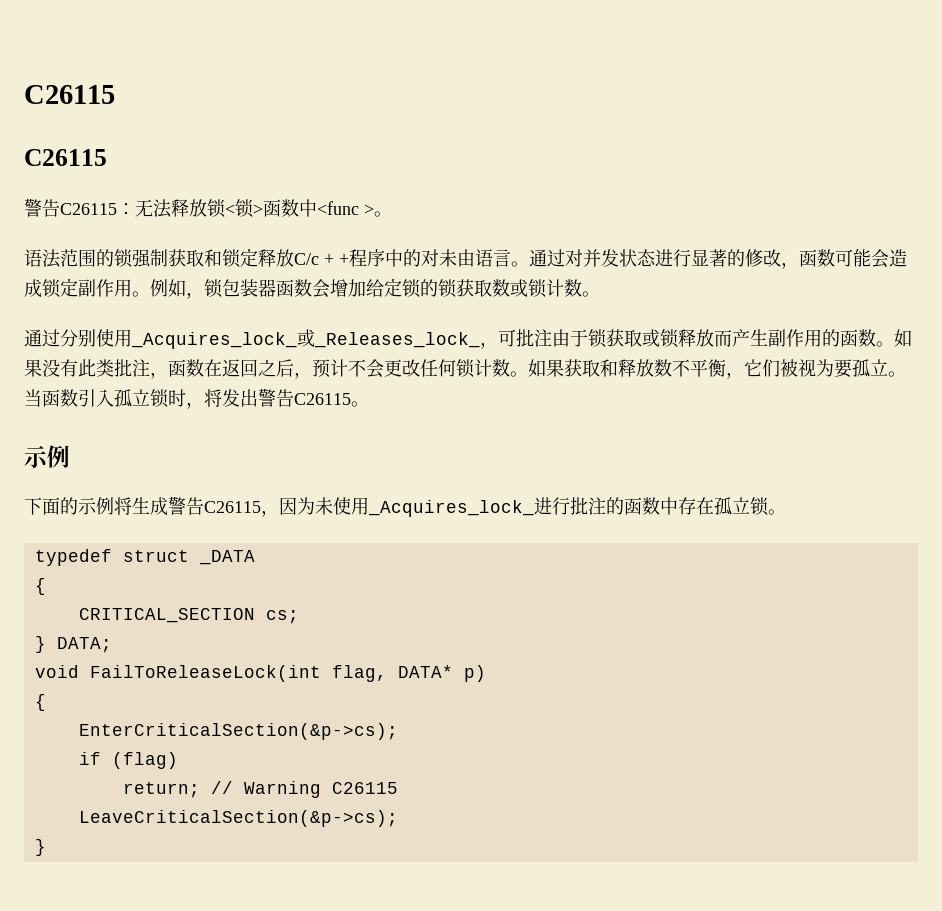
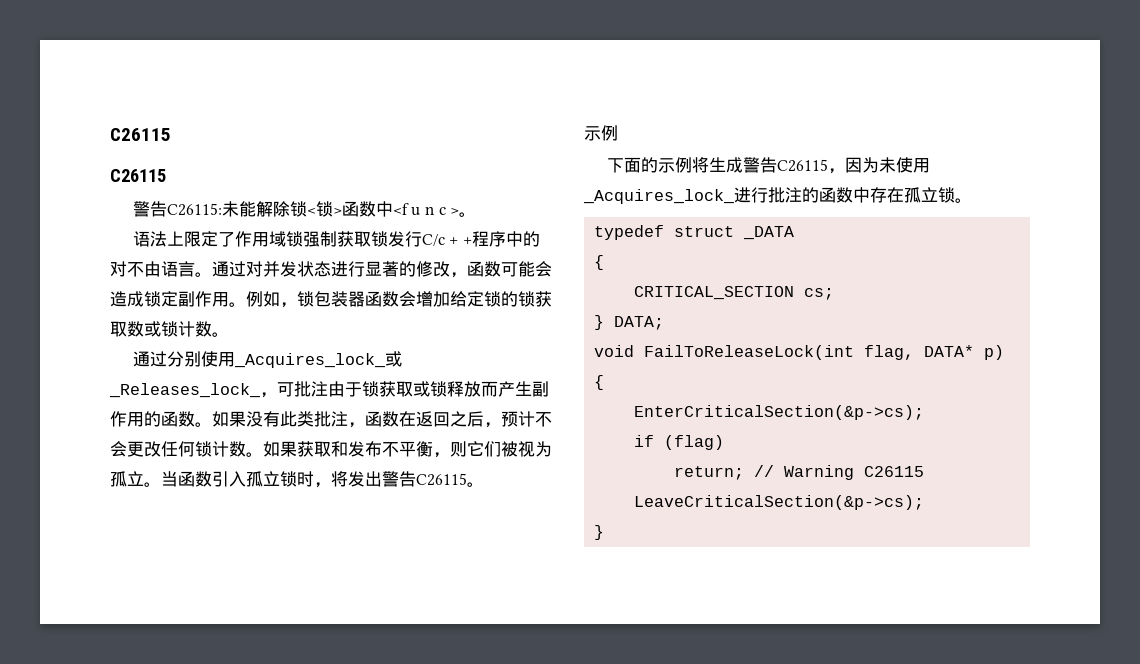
- 警告C26115：无法释放锁<锁>函数中<func >。
+ 警告C26115:未能解除锁<锁>函数中<f u n c >。
- 语法范围的锁强制获取和锁定释放C/c + +程序中的对未由语言。
+ 语法上限定了作用域锁强制获取锁发行C/c + +程序中的对不由语言。
- 如果获取和释放数不平衡，它们被视为要孤立。
+ 如果获取和发布不平衡，则它们被视为孤立。

